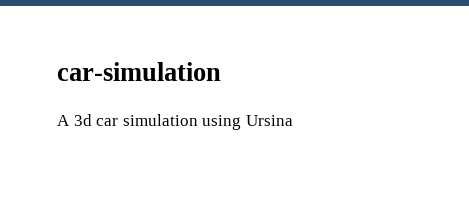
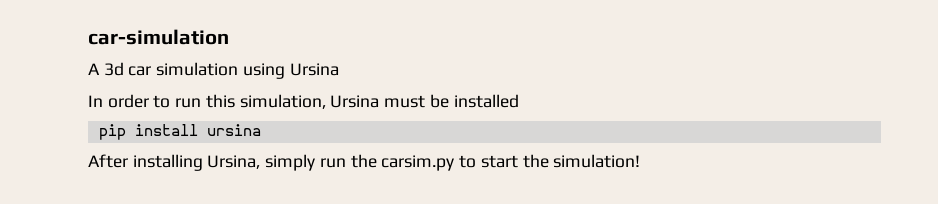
+ In order to run this simulation, Ursina must be installed
+ pip install ursina
+ After installing Ursina, simply run the carsim.py to start the simulation!

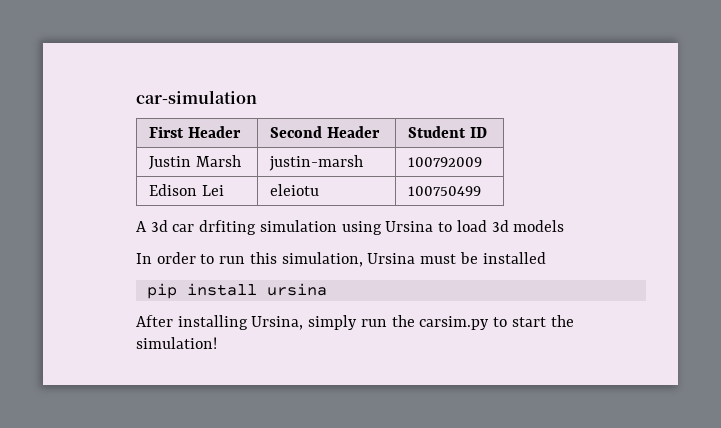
+ First Header | Second Header | Student ID
+ Justin Marsh | justin-marsh | 100792009
+ Edison Lei | eleiotu | 100750499
- A 3d car simulation using Ursina
+ A 3d car drfiting simulation using Ursina to load 3d models

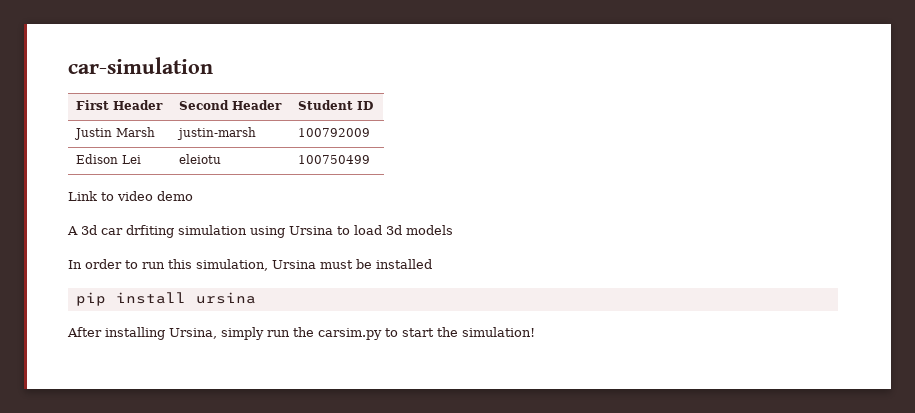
+ Link to video demo

